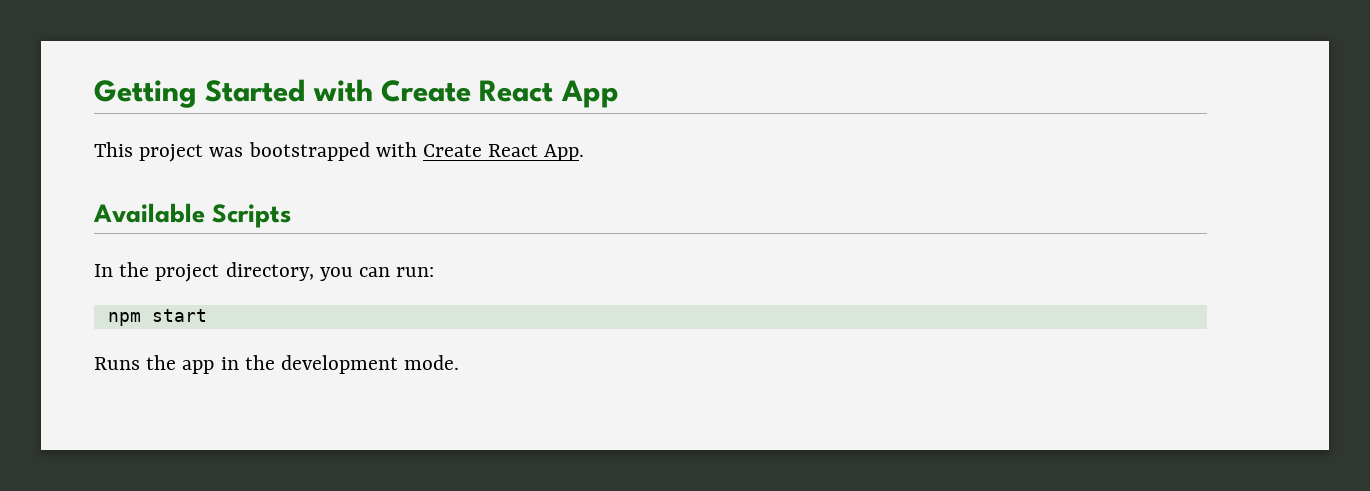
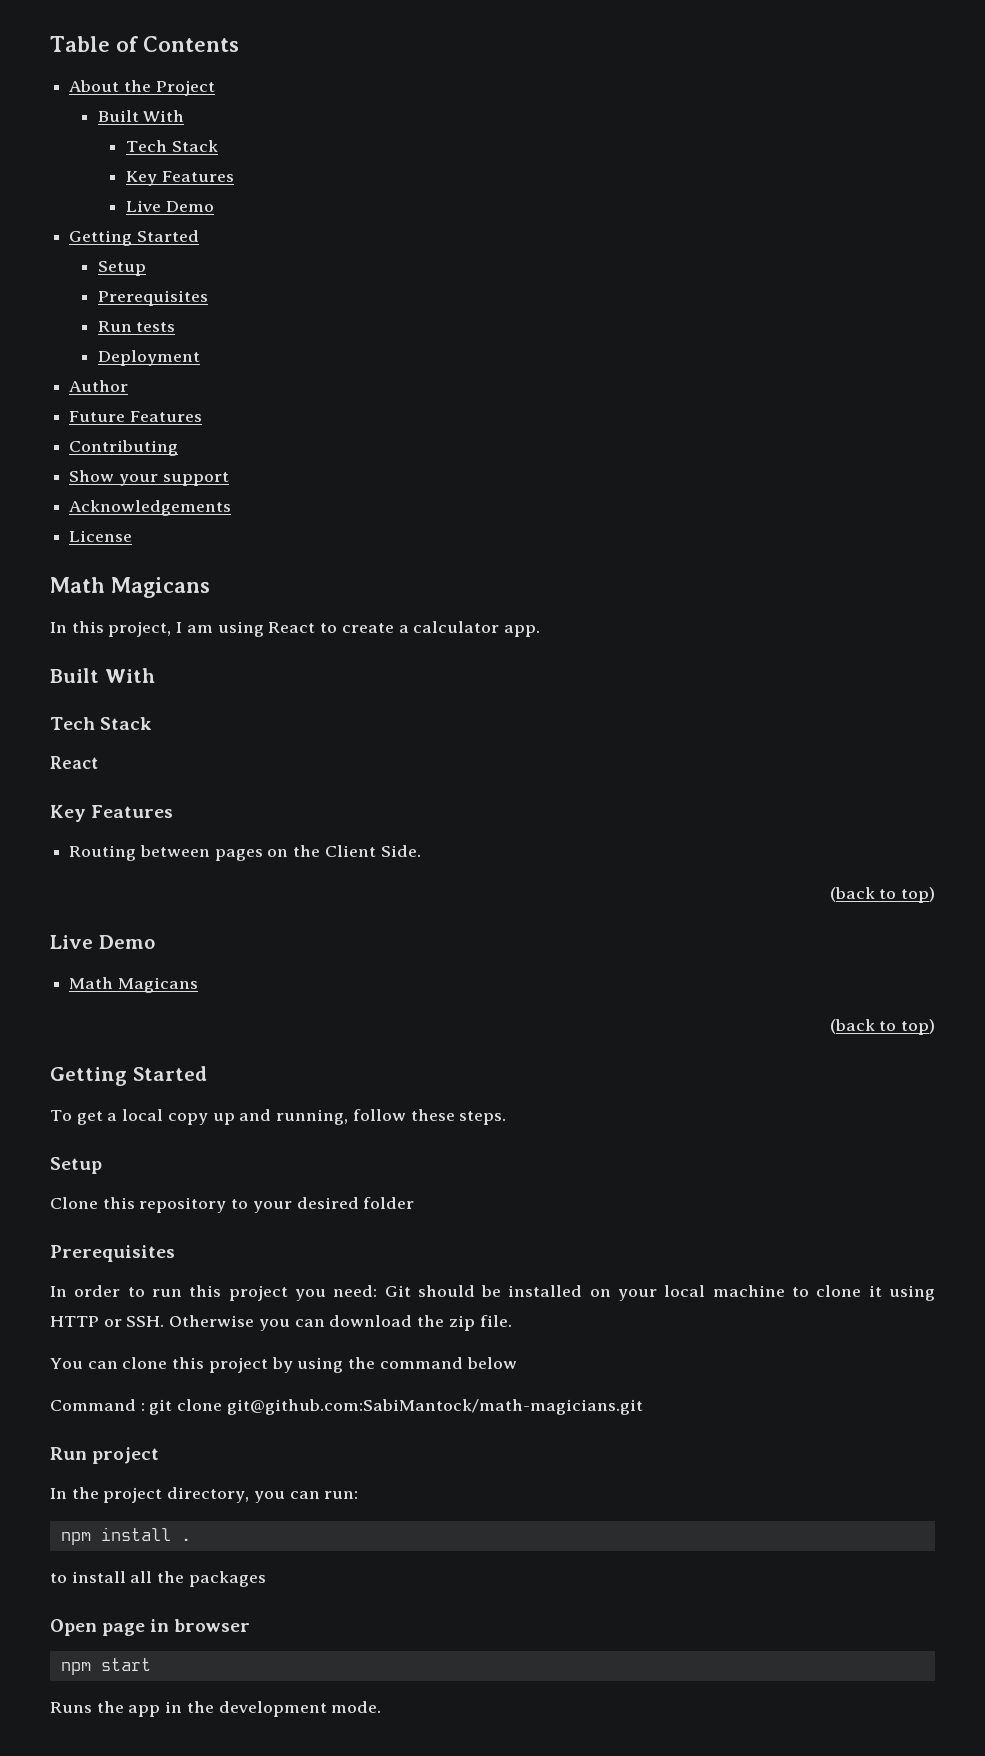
- Getting Started with Create React App
- This project was bootstrapped with Create React App.
- Available Scripts
+ Table of Contents
+ About the Project
+ Built With
+ Tech Stack
+ Key Features
+ Live Demo
+ Getting Started
+ Setup
+ Prerequisites
+ Run tests
+ Deployment
+ Author
+ Future Features
+ Contributing
+ Show your support
+ Acknowledgements
+ License
+ Math Magicans
+ In this project, I am using React to create a calculator app.
+ Built With
+ Tech Stack
+ React
+ Key Features
+ Routing between pages on the Client Side.
+ (back to top)
+ Live Demo
+ Math Magicans
+ (back to top)
+ Getting Started
+ To get a local copy up and running, follow these steps.
+ Setup
+ Clone this repository to your desired folder
+ Prerequisites
+ In order to run this project you need: Git should be installed on your local machine to clone it using HTTP or SSH. Otherwise you can download the zip file.
+ You can clone this project by using the command below
+ Command : git clone git@github.com:SabiMantock/math-magicians.git
+ Run project
+ npm install .
+ to install all the packages
+ Open page in browser

